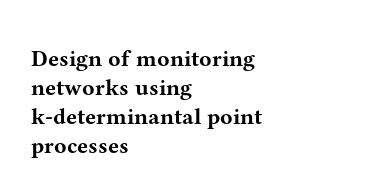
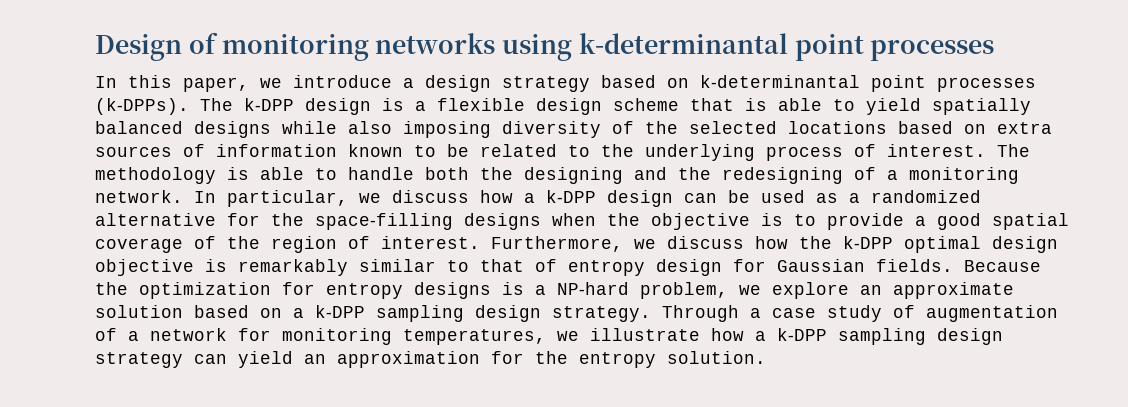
+ In this paper, we introduce a design strategy based on k‐determinantal point processes (k‐DPPs). The k‐DPP design is a flexible design scheme that is able to yield spatially balanced designs while also imposing diversity of the selected locations based on extra sources of information known to be related to the underlying process of interest. The methodology is able to handle both the designing and the redesigning of a monitoring network. In particular, we discuss how a k‐DPP design can be used as a randomized alternative for the space‐filling designs when the objective is to provide a good spatial coverage of the region of interest. Furthermore, we discuss how the k‐DPP optimal design objective is remarkably similar to that of entropy design for Gaussian fields. Because the optimization for entropy designs is a NP‐hard problem, we explore an approximate solution based on a k‐DPP sampling design strategy. Through a case study of augmentation of a network for monitoring temperatures, we illustrate how a k‐DPP sampling design strategy can yield an approximation for the entropy solution.

